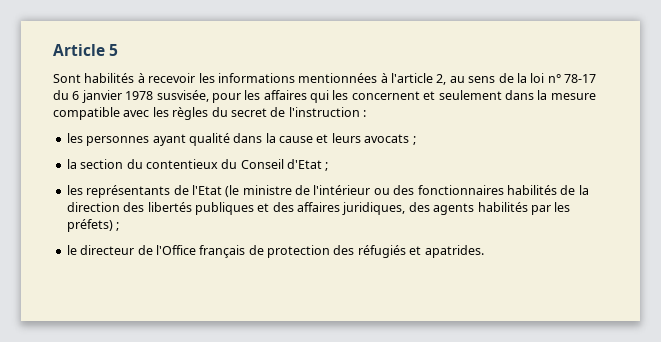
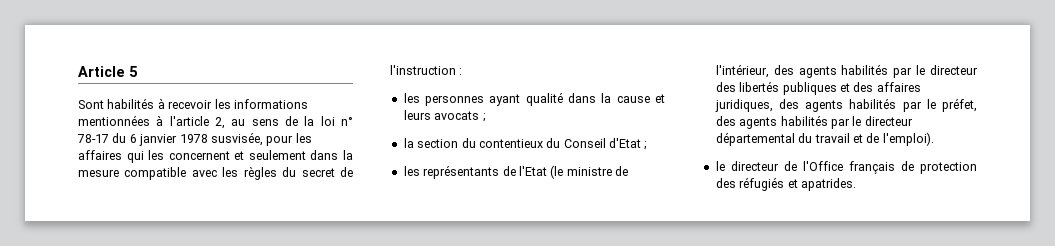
- les représentants de l'Etat (le ministre de l'intérieur ou des fonctionnaires habilités de la direction des libertés publiques et des affaires juridiques, des agents habilités par les préfets) ;
+ les représentants de l'Etat (le ministre de l'intérieur, des agents habilités par le directeur des libertés publiques et des affaires juridiques, des agents habilités par le préfet, des agents habilités par le directeur départemental du travail et de l'emploi).

